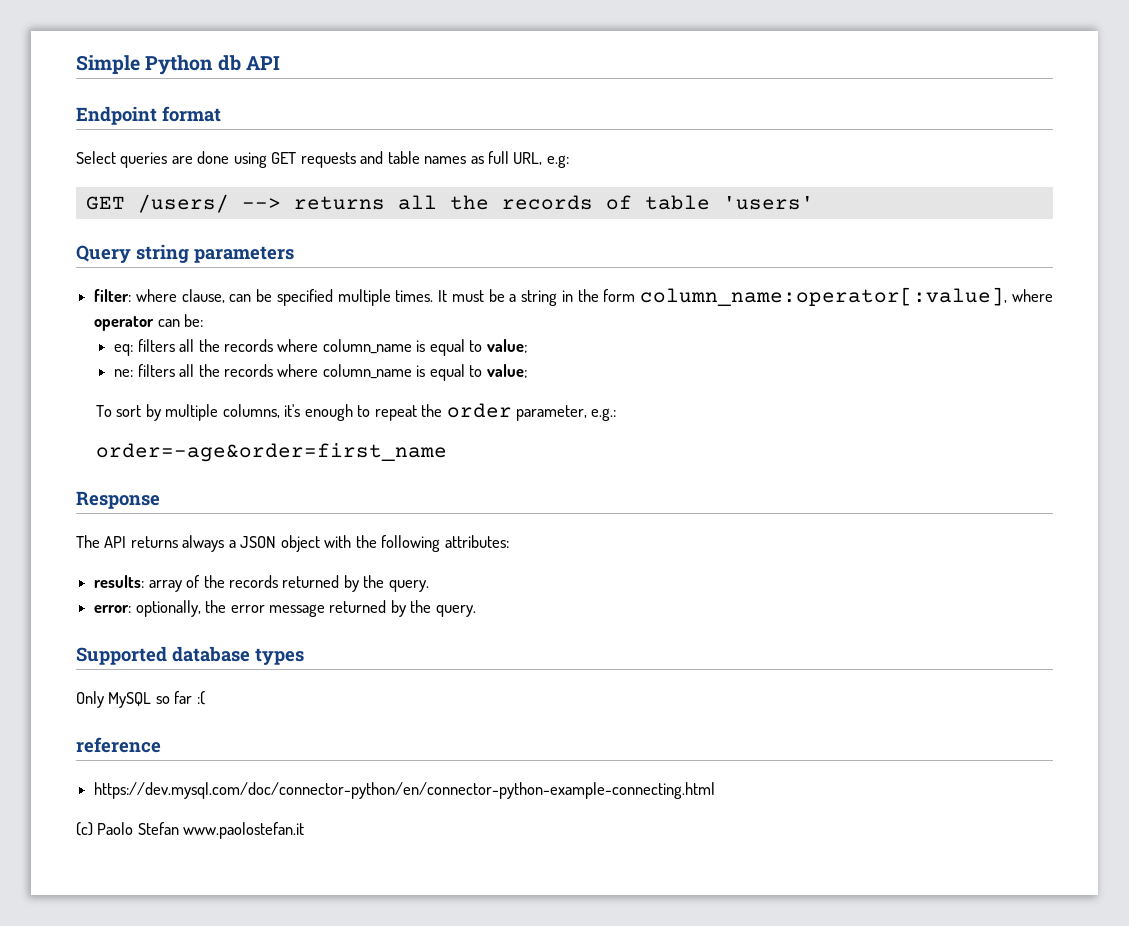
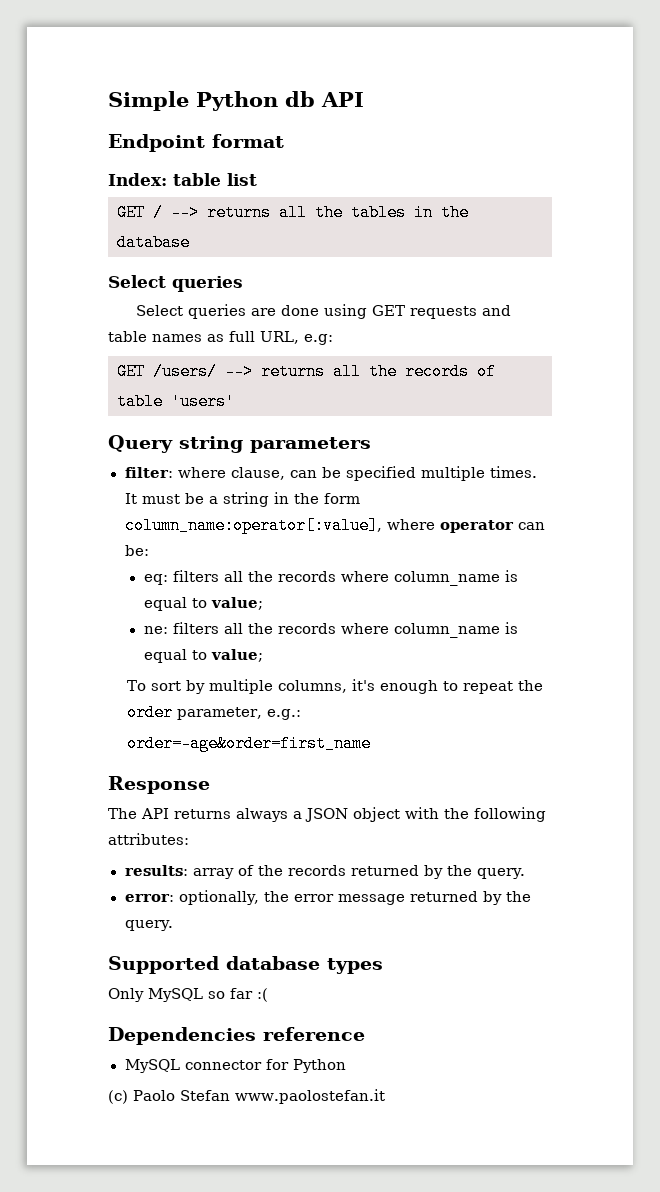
+ Index: table list
+ GET / --> returns all the tables in the database
+ Select queries
- reference
+ Dependencies reference
- https://dev.mysql.com/doc/connector-python/en/connector-python-example-connecting.html
+ MySQL connector for Python

